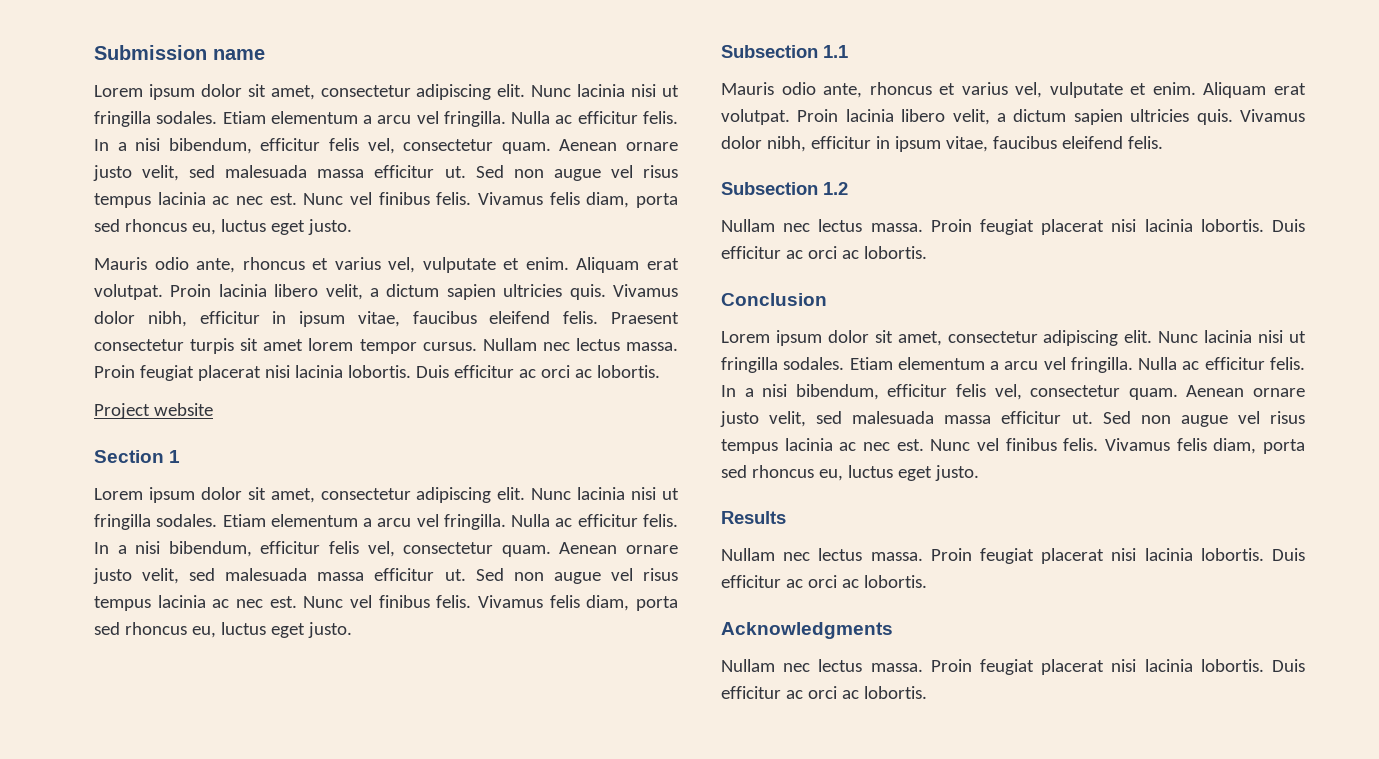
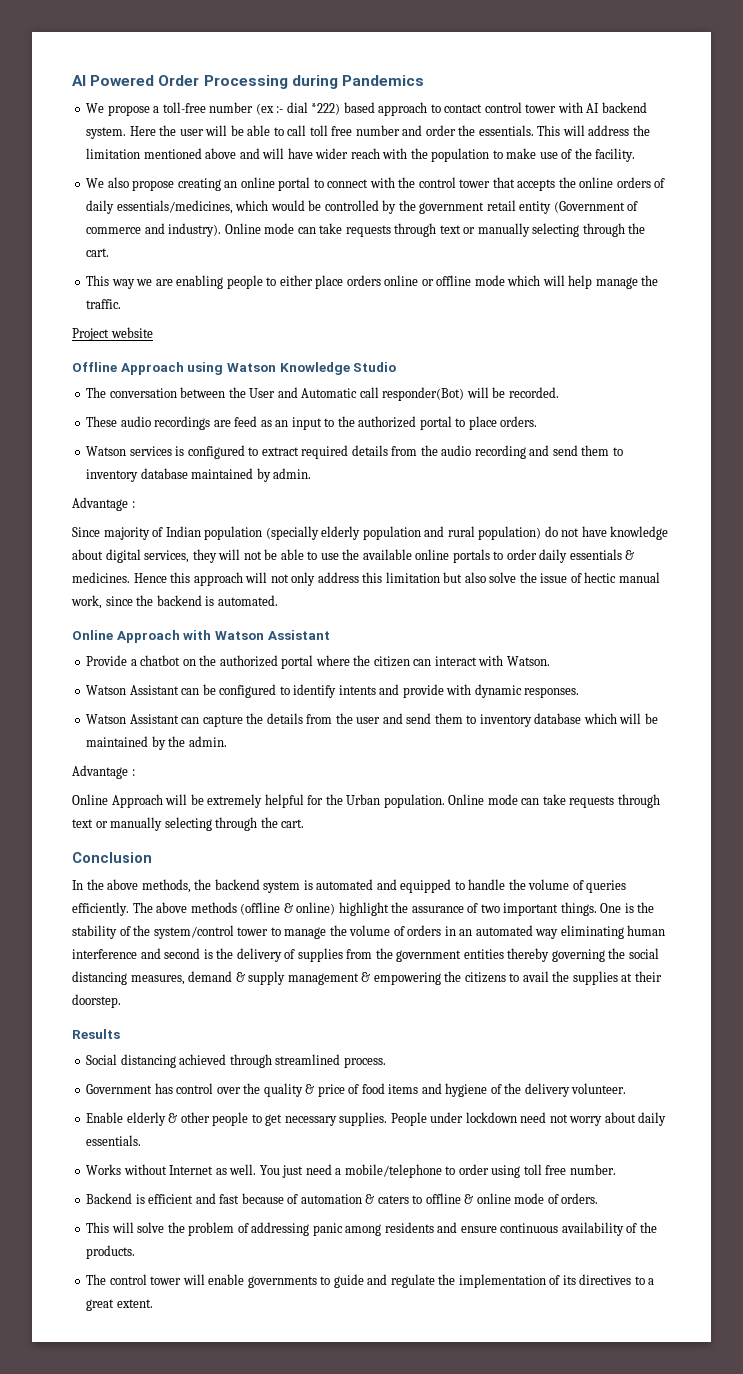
- Submission name
- Lorem ipsum dolor sit amet, consectetur adipiscing elit. Nunc lacinia nisi ut fringilla sodales. Etiam elementum a arcu vel fringilla. Nulla ac efficitur felis. In a nisi bibendum, efficitur felis vel, consectetur quam. Aenean ornare justo velit, sed malesuada massa efficitur ut. Sed non augue vel risus tempus lacinia ac nec est. Nunc vel finibus felis. Vivamus felis diam, porta sed rhoncus eu, luctus eget justo.
- Mauris odio ante, rhoncus et varius vel, vulputate et enim. Aliquam erat volutpat. Proin lacinia libero velit, a dictum sapien ultricies quis. Vivamus dolor nibh, efficitur in ipsum vitae, faucibus eleifend felis. Praesent consectetur turpis sit amet lorem tempor cursus. Nullam nec lectus massa. Proin feugiat placerat nisi lacinia lobortis. Duis efficitur ac orci ac lobortis.
+ AI Powered Order Processing during Pandemics
+ We propose a toll-free number (ex :- dial *222) based approach to contact control tower with AI backend system. Here the user will be able to call toll free number and order the essentials. This will address the limitation mentioned above and will have wider reach with the population to make use of the facility.
+ We also propose creating an online portal to connect with the control tower that accepts the online orders of daily essentials/medicines, which would be controlled by the government retail entity (Government of commerce and industry). Online mode can take requests through text or manually selecting through the cart.
+ This way we are enabling people to either place orders online or offline mode which will help manage the traffic.
  Project website
- Section 1
- Lorem ipsum dolor sit amet, consectetur adipiscing elit. Nunc lacinia nisi ut fringilla sodales. Etiam elementum a arcu vel fringilla. Nulla ac efficitur felis. In a nisi bibendum, efficitur felis vel, consectetur quam. Aenean ornare justo velit, sed malesuada massa efficitur ut. Sed non augue vel risus tempus lacinia ac nec est. Nunc vel finibus felis. Vivamus felis diam, porta sed rhoncus eu, luctus eget justo.
- Subsection 1.1
- Mauris odio ante, rhoncus et varius vel, vulputate et enim. Aliquam erat volutpat. Proin lacinia libero velit, a dictum sapien ultricies quis. Vivamus dolor nibh, efficitur in ipsum vitae, faucibus eleifend felis.
- Subsection 1.2
- Nullam nec lectus massa. Proin feugiat placerat nisi lacinia lobortis. Duis efficitur ac orci ac lobortis.
+ Offline Approach using Watson Knowledge Studio
+ The conversation between the User and Automatic call responder(Bot) will be recorded.
+ These audio recordings are feed as an input to the authorized portal to place orders.
+ Watson services is configured to extract required details from the audio recording and send them to inventory database maintained by admin.
+ Advantage :
+ Since majority of Indian population (specially elderly population and rural population) do not have knowledge about digital services, they will not be able to use the available online portals to order daily essentials & medicines. Hence this approach will not only address this limitation but also solve the issue of hectic manual work, since the backend is automated.
+ Online Approach with Watson Assistant
+ Provide a chatbot on the authorized portal where the citizen can interact with Watson.
+ Watson Assistant can be configured to identify intents and provide with dynamic responses.
+ Watson Assistant can capture the details from the user and send them to inventory database which will be maintained by the admin.
+ Advantage :
+ Online Approach will be extremely helpful for the Urban population. Online mode can take requests through text or manually selecting through the cart.
  Conclusion
- Lorem ipsum dolor sit amet, consectetur adipiscing elit. Nunc lacinia nisi ut fringilla sodales. Etiam elementum a arcu vel fringilla. Nulla ac efficitur felis. In a nisi bibendum, efficitur felis vel, consectetur quam. Aenean ornare justo velit, sed malesuada massa efficitur ut. Sed non augue vel risus tempus lacinia ac nec est. Nunc vel finibus felis. Vivamus felis diam, porta sed rhoncus eu, luctus eget justo.
+ In the above methods, the backend system is automated and equipped to handle the volume of queries efficiently. The above methods (offline & online) highlight the assurance of two important things. One is the stability of the system/control tower to manage the volume of orders in an automated way eliminating human interference and second is the delivery of supplies from the government entities thereby governing the social distancing measures, demand & supply management & empowering the citizens to avail the supplies at their doorstep.
  Results
- Nullam nec lectus massa. Proin feugiat placerat nisi lacinia lobortis. Duis efficitur ac orci ac lobortis.
- Acknowledgments
- Nullam nec lectus massa. Proin feugiat placerat nisi lacinia lobortis. Duis efficitur ac orci ac lobortis.
+ Social distancing achieved through streamlined process.
+ Government has control over the quality & price of food items and hygiene of the delivery volunteer.
+ Enable elderly & other people to get necessary supplies. People under lockdown need not worry about daily essentials.
+ Works without Internet as well. You just need a mobile/telephone to order using toll free number.
+ Backend is efficient and fast because of automation & caters to offline & online mode of orders.
+ This will solve the problem of addressing panic among residents and ensure continuous availability of the products.
+ The control tower will enable governments to guide and regulate the implementation of its directives to a great extent.

